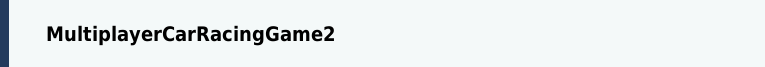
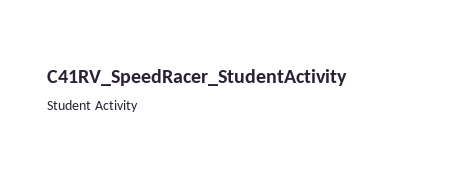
- MultiplayerCarRacingGame2
+ C41RV_SpeedRacer_StudentActivity
+ Student Activity

